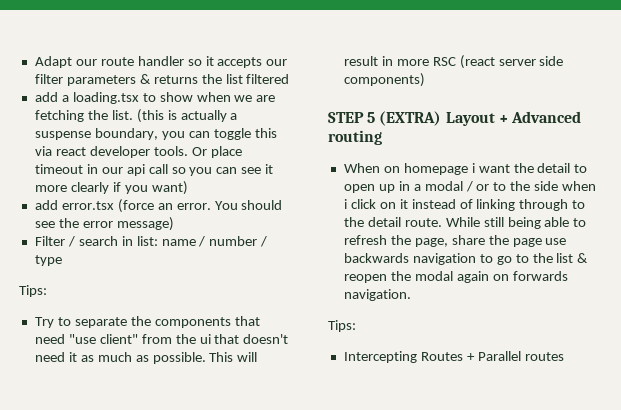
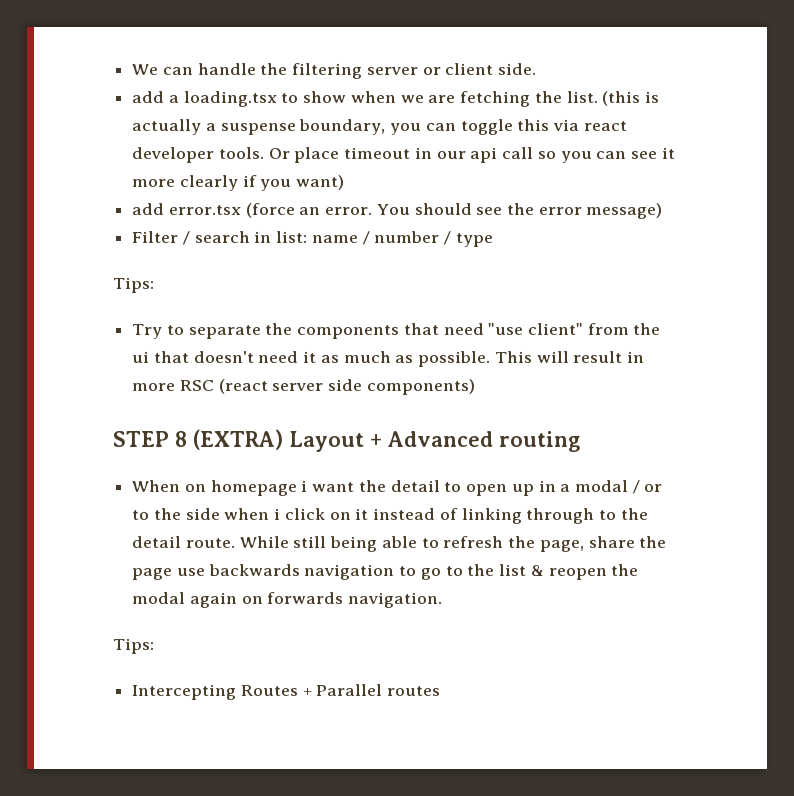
- Adapt our route handler so it accepts our filter parameters & returns the list filtered
+ We can handle the filtering server or client side.
- STEP 5 (EXTRA) Layout + Advanced routing
+ STEP 8 (EXTRA) Layout + Advanced routing

